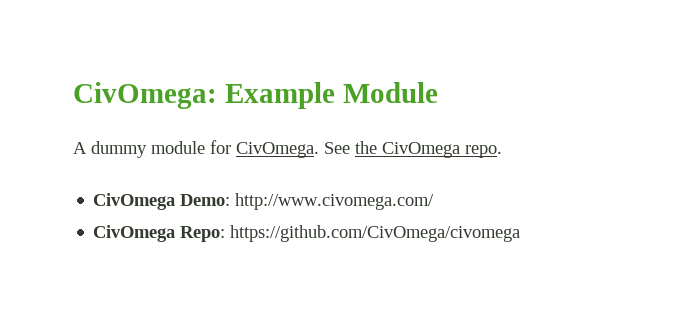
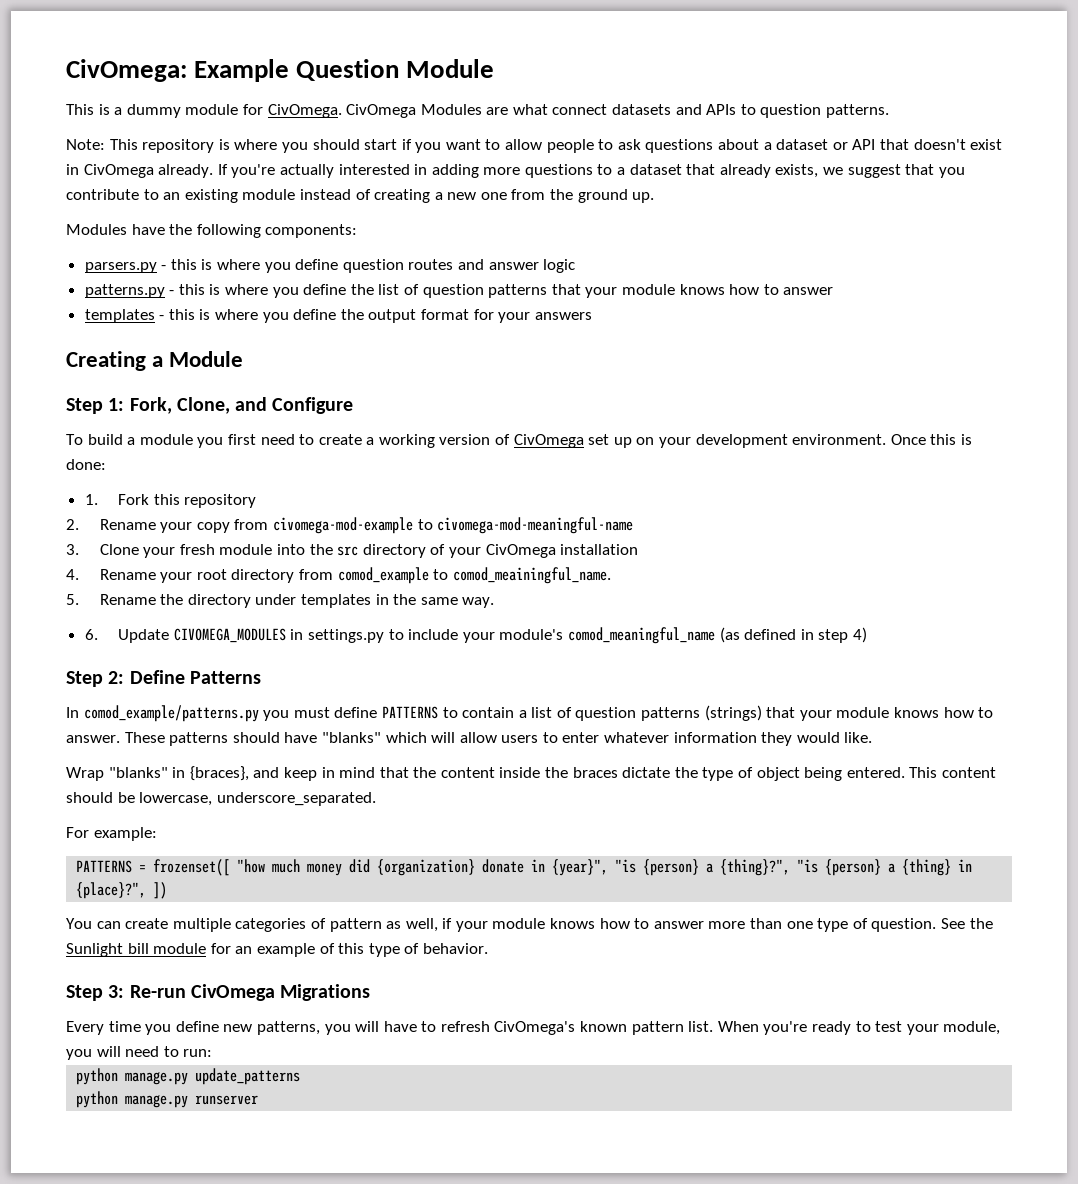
- CivOmega: Example Module
- A dummy module for CivOmega.
+ CivOmega: Example Question Module
+ This is a dummy module for CivOmega.
- See the CivOmega repo.
- CivOmega Demo: http://www.civomega.com/
- CivOmega Repo: https://github.com/CivOmega/civomega
+ CivOmega Modules are what connect datasets and APIs to question patterns.
+ Note: This repository is where you should start if you want to allow people to ask questions about a dataset or API that doesn't exist in CivOmega already. If you're actually interested in adding more questions to a dataset that already exists, we suggest that you contribute to an existing module instead of creating a new one from the ground up.
+ Modules have the following components:
+ parsers.py - this is where you define question routes and answer logic
+ patterns.py - this is where you define the list of question patterns that your module knows how to answer
+ templates - this is where you define the output format for your answers
+ Creating a Module
+ Step 1: Fork, Clone, and Configure
+ To build a module you first need to create a working version of CivOmega set up on your development environment. Once this is done:
+ 1. Fork this repository
+ 2. Rename your copy from civomega-mod-example to civomega-mod-meaningful-name
+ 3. Clone your fresh module into the src directory of your CivOmega installation
+ 4. Rename your root directory from comod_example to comod_meainingful_name.
+ 5. Rename the directory under templates in the same way.
+ 6. Update CIVOMEGA_MODULES in settings.py to include your module's comod_meaningful_name (as defined in step 4)
+ Step 2: Define Patterns
+ In comod_example/patterns.py you must define PATTERNS to contain a list of question patterns (strings) that your module knows how to answer. These patterns should have "blanks" which will allow users to enter whatever information they would like.
+ Wrap "blanks" in {braces}, and keep in mind that the content inside the braces dictate the type of object being entered. This content should be lowercase, underscore_separated.
+ For example:
+ PATTERNS = frozenset([ "how much money did {organization} donate in {year}", "is {person} a {thing}?", "is {person} a {thing} in {place}?", ])
+ You can create multiple categories of pattern as well, if your module knows how to answer more than one type of question. See the Sunlight bill module for an example of this type of behavior.
+ Step 3: Re-run CivOmega Migrations
+ Every time you define new patterns, you will have to refresh CivOmega's known pattern list. When you're ready to test your module, you will need to run:
+ python manage.py update_patterns
+ python manage.py runserver

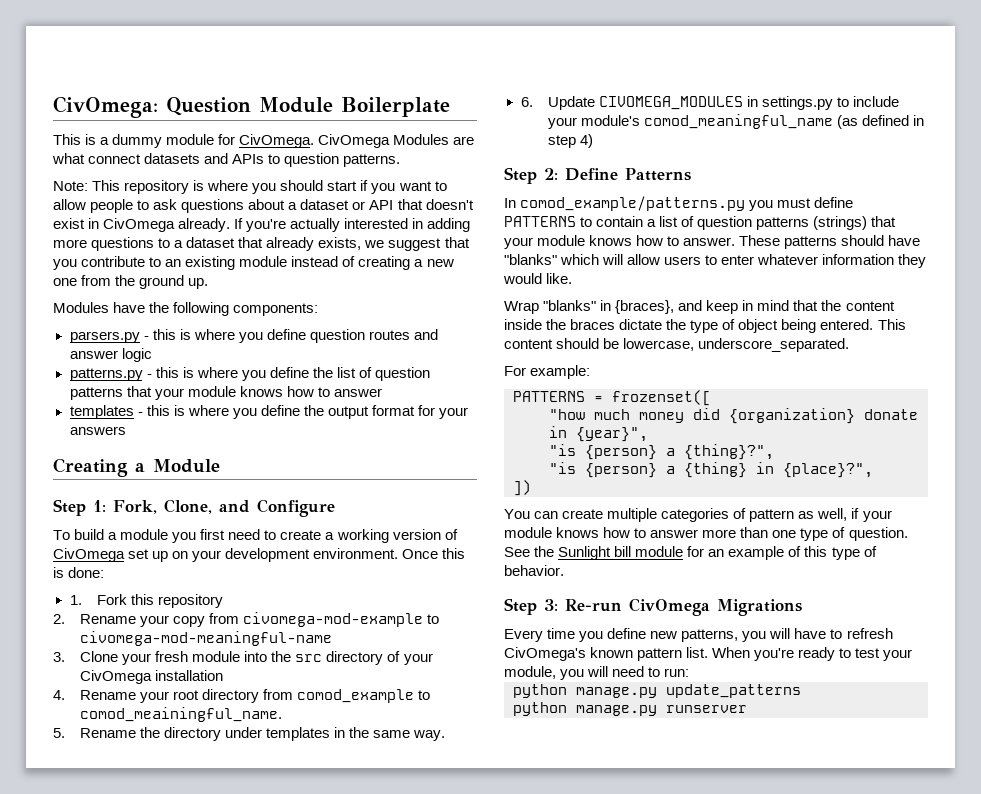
- CivOmega: Example Question Module
+ CivOmega: Question Module Boilerplate
- PATTERNS = frozenset([ "how much money did {organization} donate in {year}", "is {person} a {thing}?", "is {person} a {thing} in {place}?", ])
+ PATTERNS = frozenset([
+ "how much money did {organization} donate in {year}",
+ "is {person} a {thing}?",
+ "is {person} a {thing} in {place}?",
+ ])

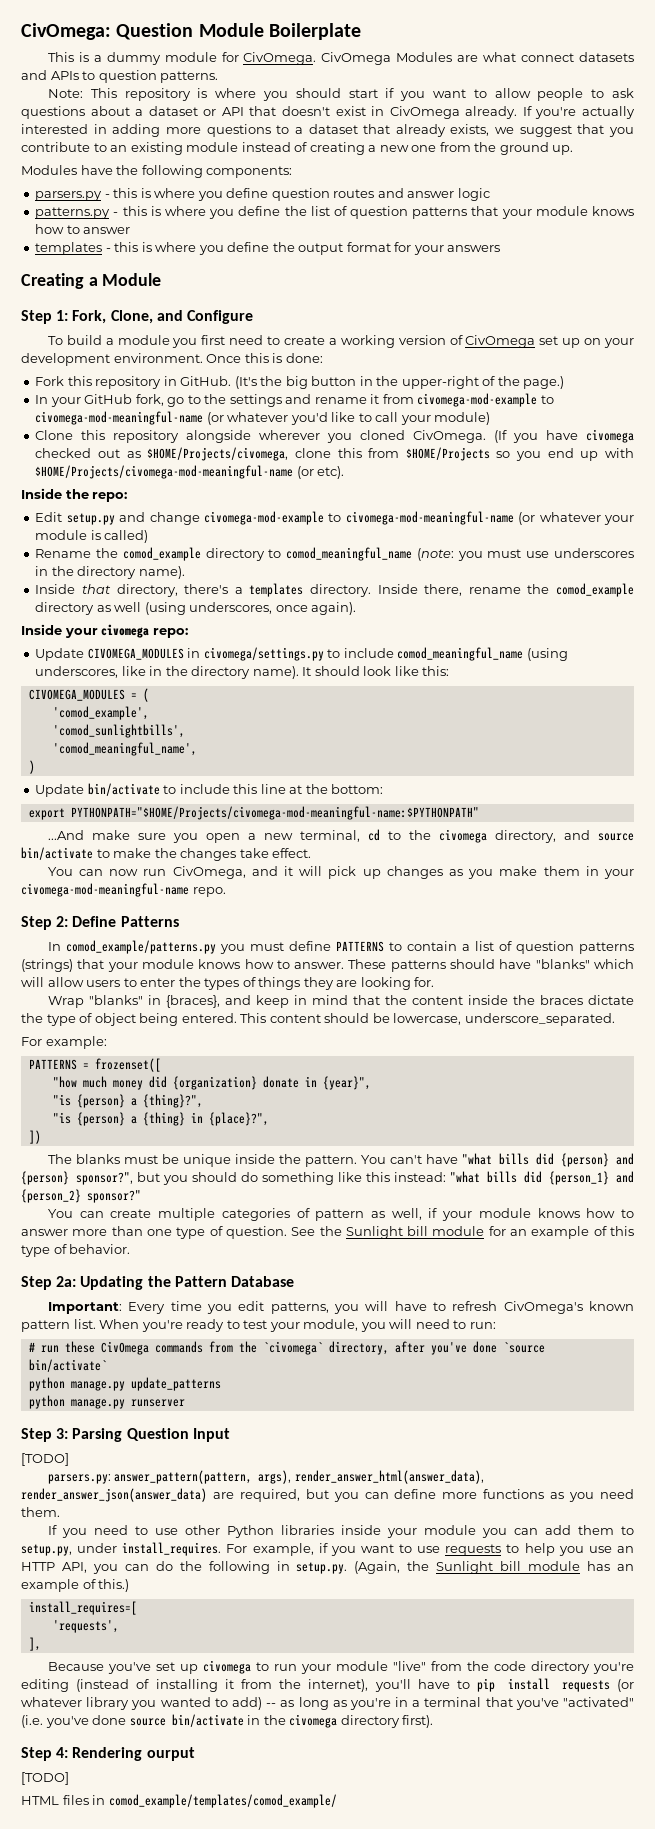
- 1. Fork this repository
- 2. Rename your copy from civomega-mod-example to civomega-mod-meaningful-name
- 3. Clone your fresh module into the src directory of your CivOmega installation
- 4. Rename your root directory from comod_example to comod_meainingful_name.
- 5. Rename the directory under templates in the same way.
- 6. Update CIVOMEGA_MODULES in settings.py to include your module's comod_meaningful_name (as defined in step 4)
+ Fork this repository in GitHub. (It's the big button in the upper-right of the page.)
+ In your GitHub fork, go to the settings and rename it from civomega-mod-example to civomega-mod-meaningful-name (or whatever you'd like to call your module)
+ Clone this repository alongside wherever you cloned CivOmega. (If you have civomega checked out as $HOME/Projects/civomega, clone this from $HOME/Projects so you end up with $HOME/Projects/civomega-mod-meaningful-name (or etc).
+ Inside the repo:
+ Edit setup.py and change civomega-mod-example to civomega-mod-meaningful-name (or whatever your module is called)
+ Rename the comod_example directory to comod_meaningful_name (note: you must use underscores in the directory name).
+ Inside that directory, there's a templates directory. Inside there, rename the comod_example directory as well (using underscores, once again).
+ Inside your civomega repo:
+ Update CIVOMEGA_MODULES in civomega/settings.py to include comod_meaningful_name (using underscores, like in the directory name). It should look like this:
+ CIVOMEGA_MODULES = (
+ 'comod_example',
+ 'comod_sunlightbills',
+ 'comod_meaningful_name',
+ )
+ Update bin/activate to include this line at the bottom:
+ export PYTHONPATH="$HOME/Projects/civomega-mod-meaningful-name:$PYTHONPATH"
+ ...And make sure you open a new terminal, cd to the civomega directory, and source bin/activate to make the changes take effect.
+ You can now run CivOmega, and it will pick up changes as you make them in your civomega-mod-meaningful-name repo.
- These patterns should have "blanks" which will allow users to enter whatever information they would like.
+ These patterns should have "blanks" which will allow users to enter the types of things they are looking for.
+ The blanks must be unique inside the pattern. You can't have "what bills did {person} and {person} sponsor?", but you should do something like this instead: "what bills did {person_1} and {person_2} sponsor?"
- Step 3: Re-run CivOmega Migrations
- Every time you define new patterns, you will have to refresh CivOmega's known pattern list.
+ Step 2a: Updating the Pattern Database
+ Important: Every time you edit patterns, you will have to refresh CivOmega's known pattern list.
+ # run these CivOmega commands from the `civomega` directory, after you've done `source bin/activate`
+ Step 3: Parsing Question Input
+ [TODO]
+ parsers.py: answer_pattern(pattern, args), render_answer_html(answer_data), render_answer_json(answer_data) are required, but you can define more functions as you need them.
+ If you need to use other Python libraries inside your module you can add them to setup.py, under install_requires. For example, if you want to use requests to help you use an HTTP API, you can do the following in setup.py. (Again, the Sunlight bill module has an example of this.)
+ install_requires=[
+ 'requests',
+ ],
+ Because you've set up civomega to run your module "live" from the code directory you're editing (instead of installing it from the internet), you'll have to pip install requests (or whatever library you wanted to add) -- as long as you're in a terminal that you've "activated" (i.e. you've done source bin/activate in the civomega directory first).
+ Step 4: Rendering ourput
+ [TODO]
+ HTML files in comod_example/templates/comod_example/

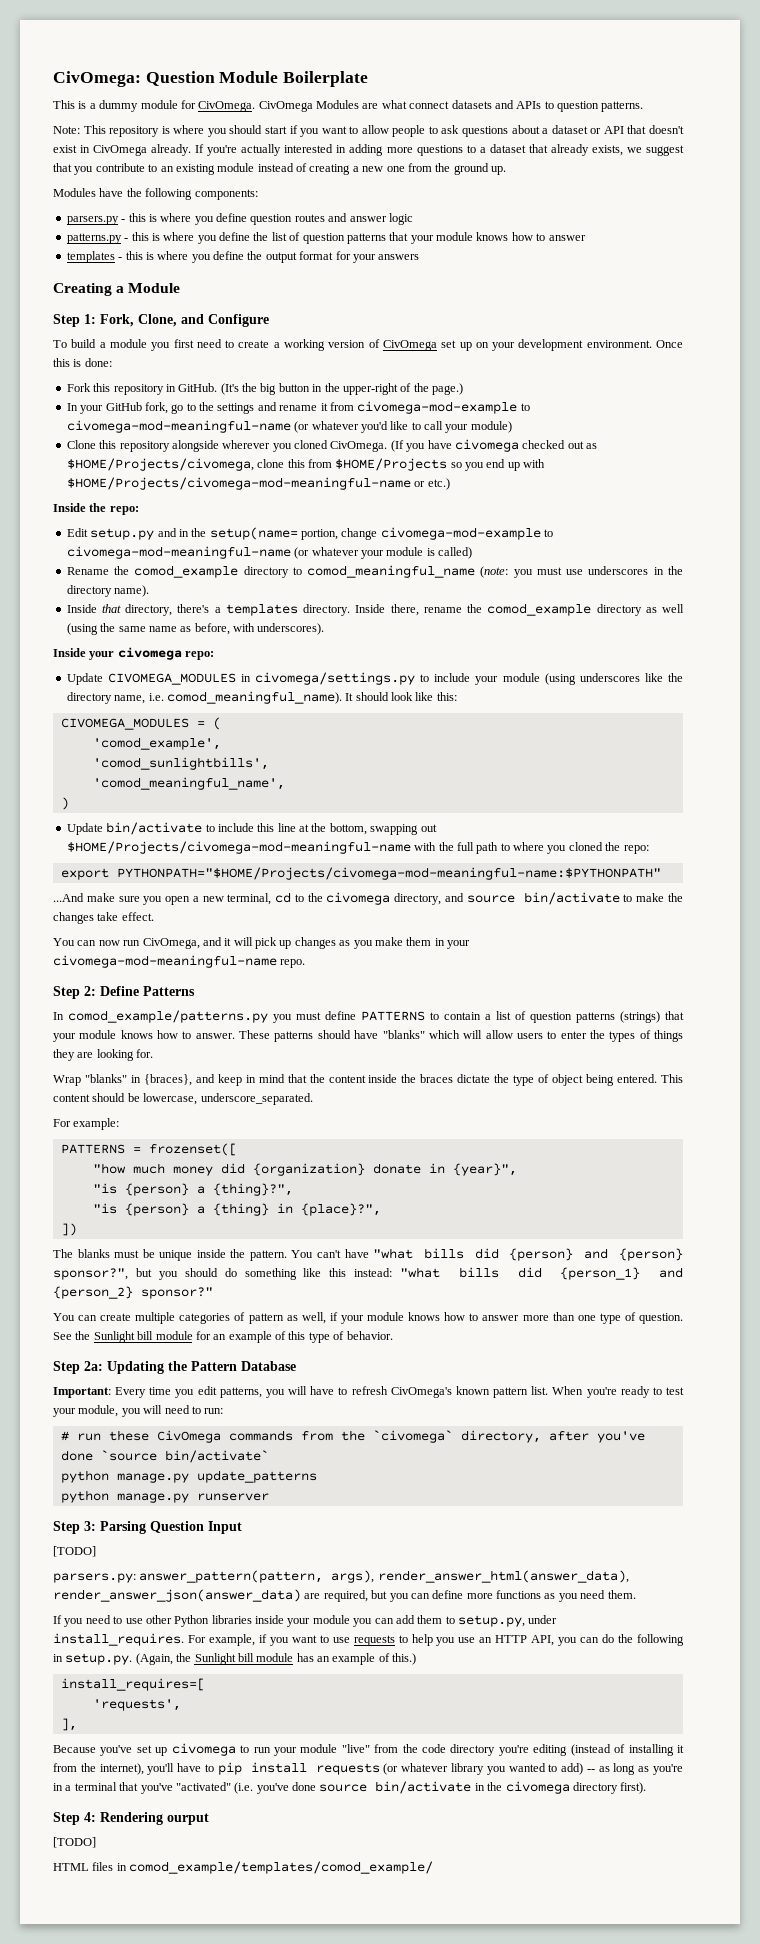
- (If you have civomega checked out as $HOME/Projects/civomega, clone this from $HOME/Projects so you end up with $HOME/Projects/civomega-mod-meaningful-name (or etc).
+ (If you have civomega checked out as $HOME/Projects/civomega, clone this from $HOME/Projects so you end up with $HOME/Projects/civomega-mod-meaningful-name or etc.)
- Edit setup.py and change civomega-mod-example to civomega-mod-meaningful-name (or whatever your module is called)
+ Edit setup.py and in the setup(name= portion, change civomega-mod-example to civomega-mod-meaningful-name (or whatever your module is called)
- Inside there, rename the comod_example directory as well (using underscores, once again).
+ Inside there, rename the comod_example directory as well (using the same name as before, with underscores).
- Update CIVOMEGA_MODULES in civomega/settings.py to include comod_meaningful_name (using underscores, like in the directory name).
+ Update CIVOMEGA_MODULES in civomega/settings.py to include your module (using underscores like the directory name, i.e. comod_meaningful_name).
- Update bin/activate to include this line at the bottom:
+ Update bin/activate to include this line at the bottom, swapping out $HOME/Projects/civomega-mod-meaningful-name with the full path to where you cloned the repo:

